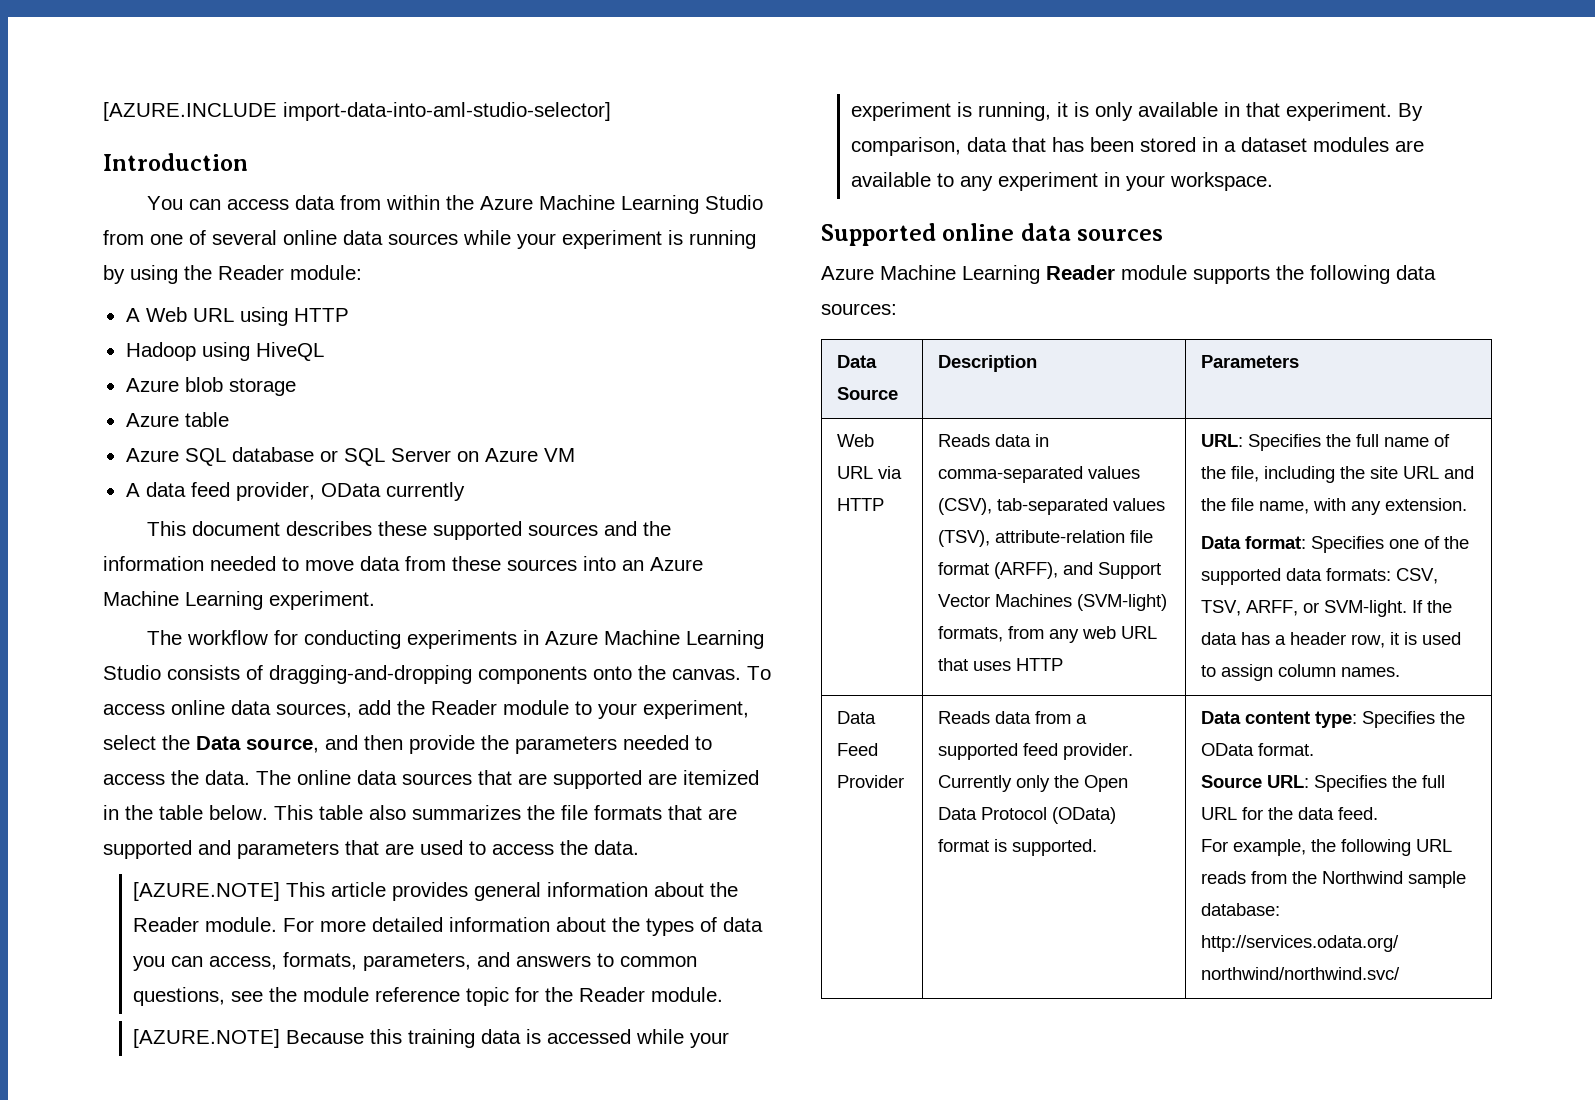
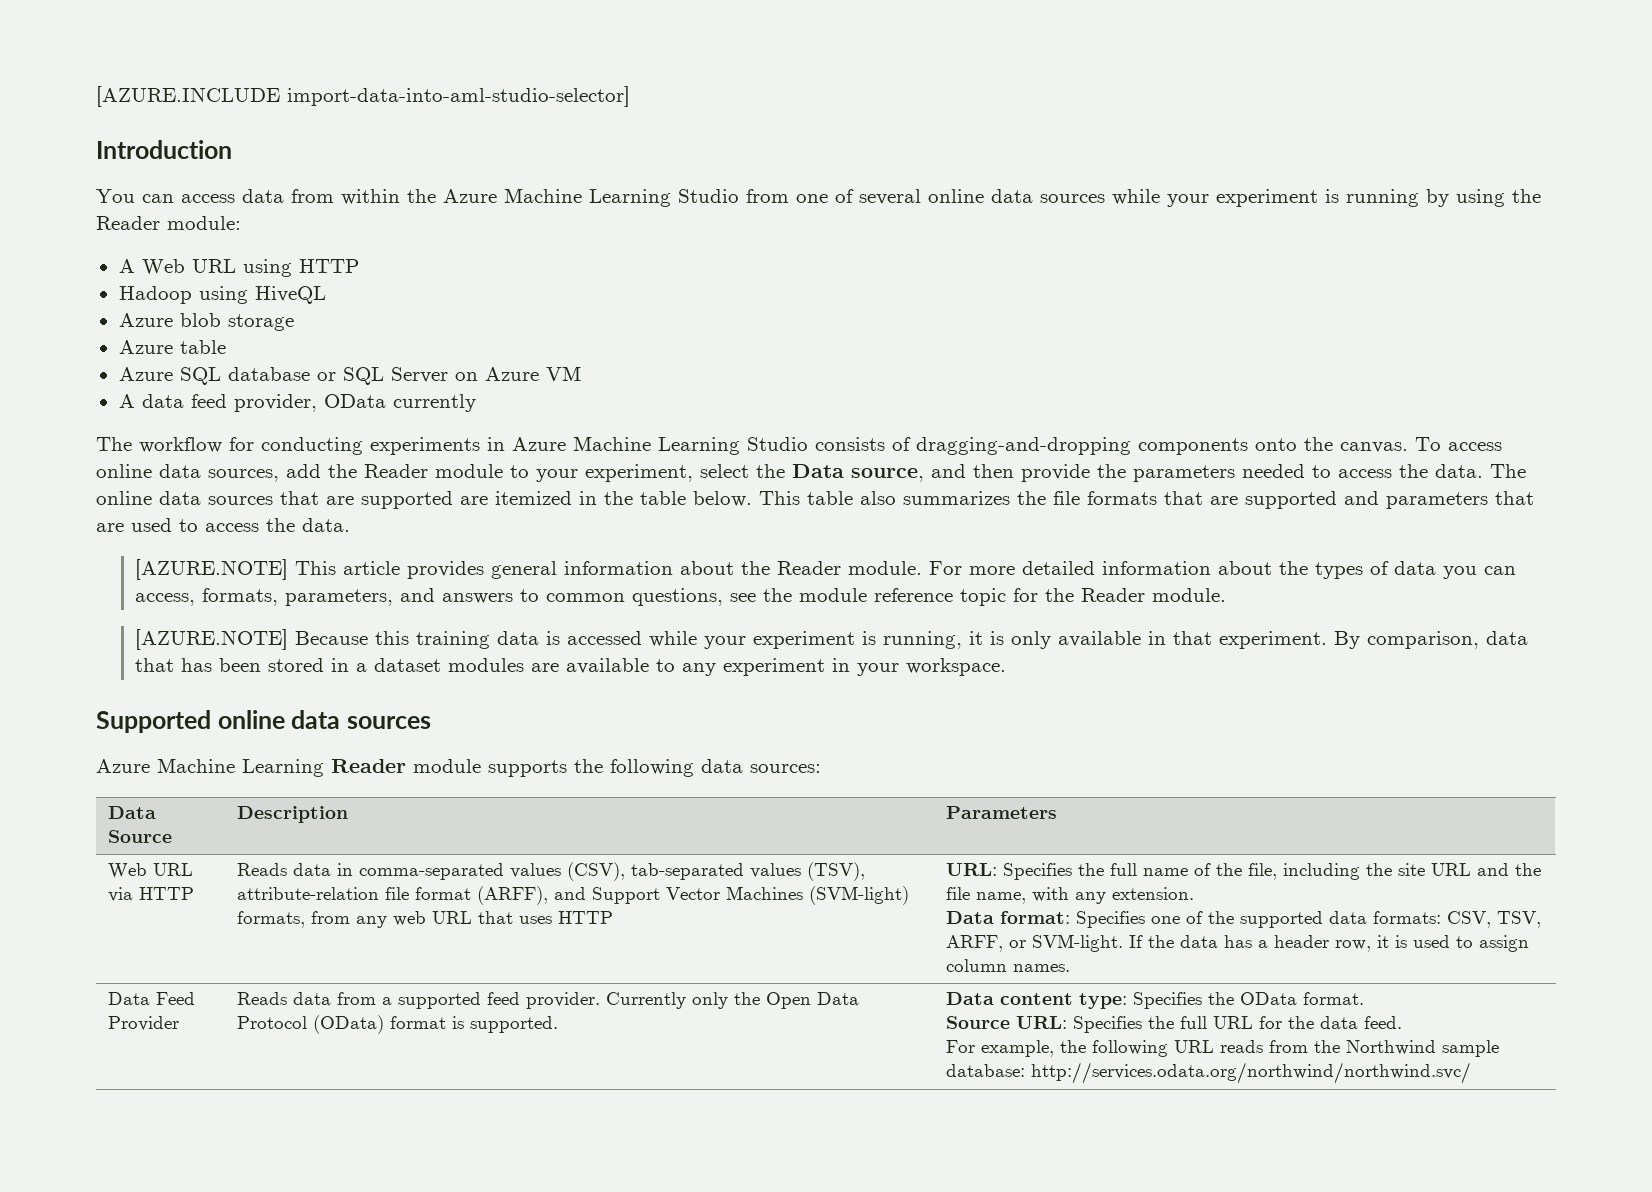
- This document describes these supported sources and the information needed to move data from these sources into an Azure Machine Learning experiment.

